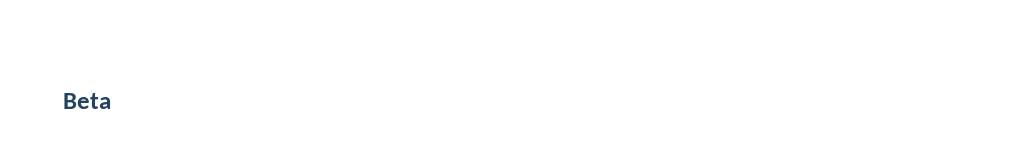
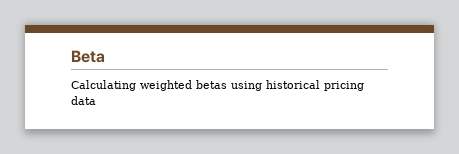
+ Calculating weighted betas using historical pricing data

